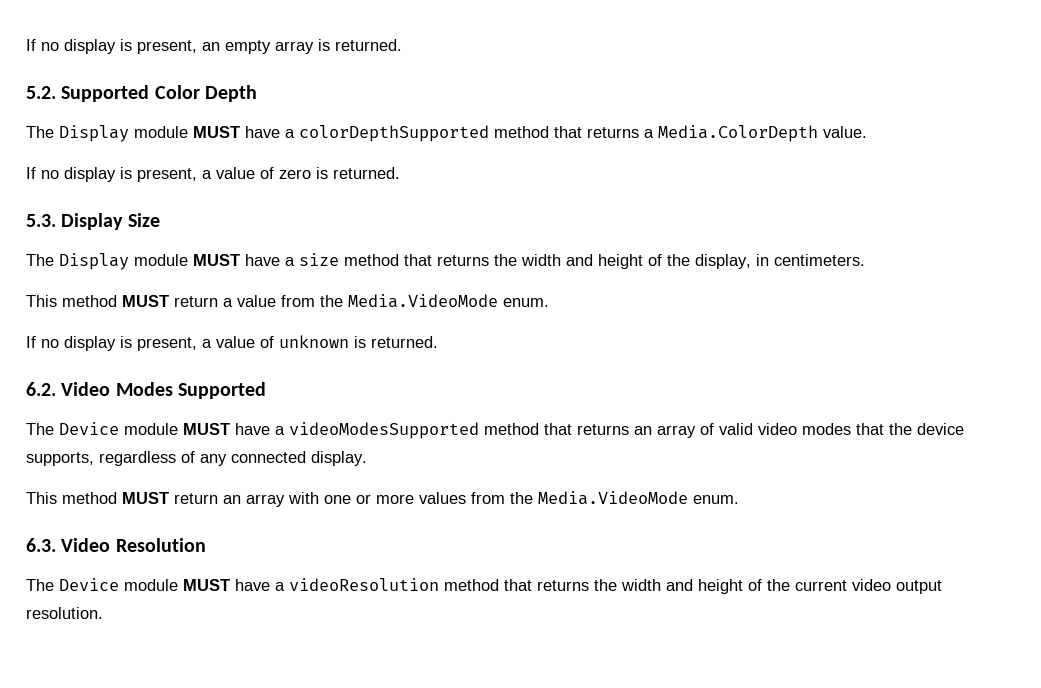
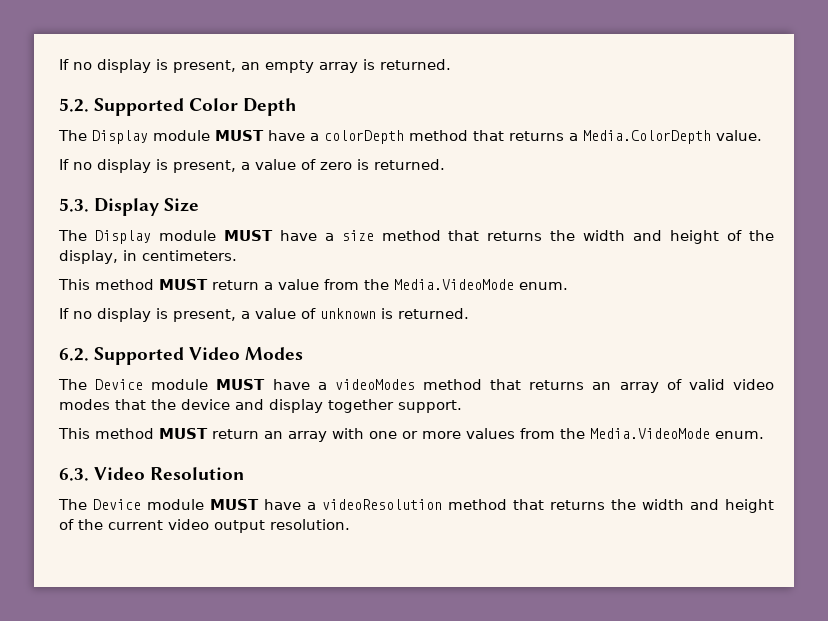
- The Display module MUST have a colorDepthSupported method that returns a Media.ColorDepth value.
+ The Display module MUST have a colorDepth method that returns a Media.ColorDepth value.
- 6.2. Video Modes Supported
- The Device module MUST have a videoModesSupported method that returns an array of valid video modes that the device supports, regardless of any connected display.
+ 6.2. Supported Video Modes
+ The Device module MUST have a videoModes method that returns an array of valid video modes that the device and display together support.

